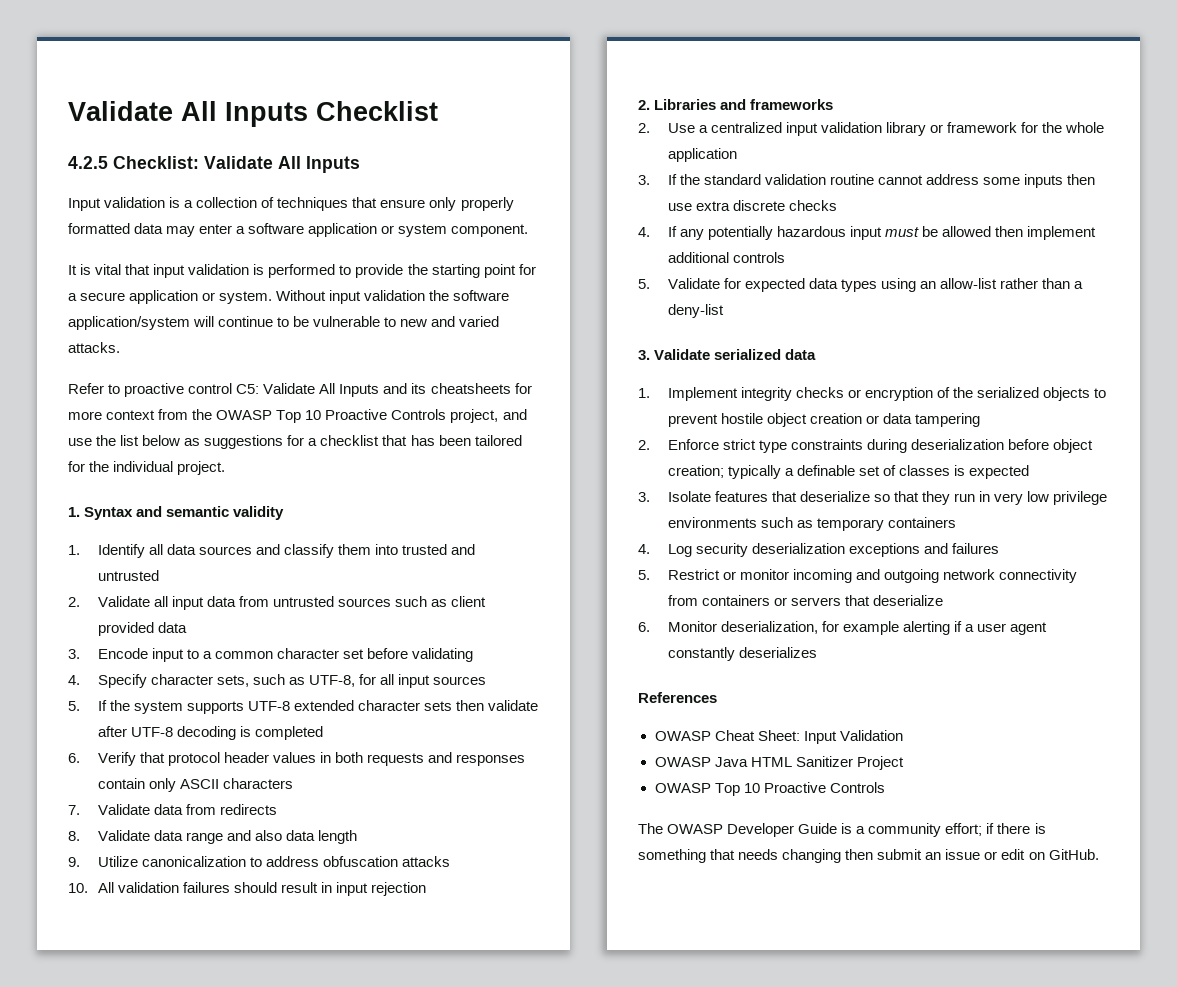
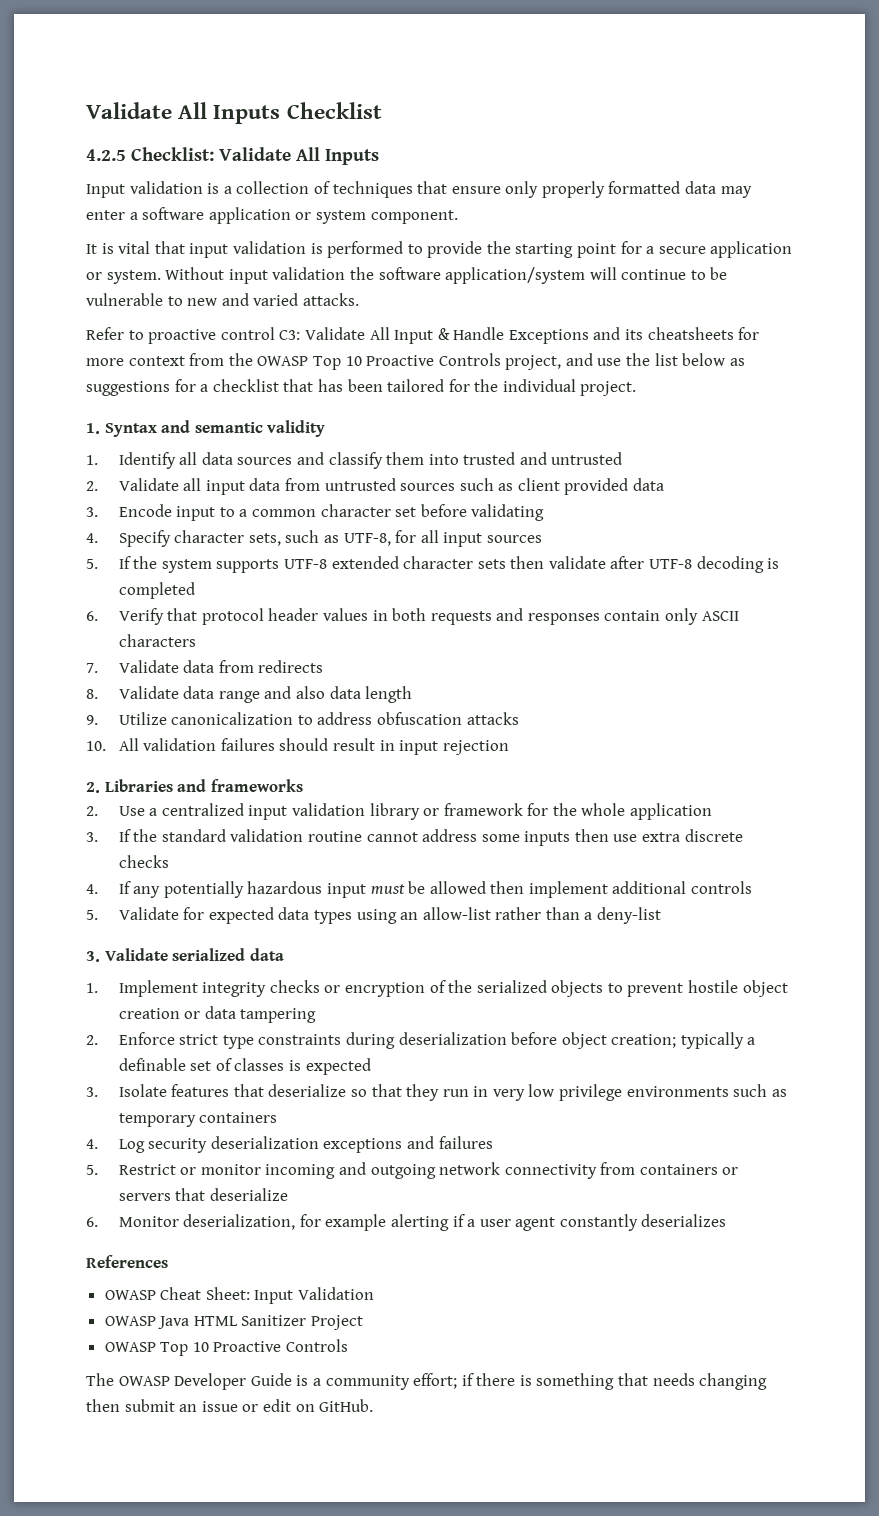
- Refer to proactive control C5: Validate All Inputs and its cheatsheets for more context from the OWASP Top 10 Proactive Controls project, and use the list below as suggestions for a checklist that has been tailored for the individual project.
+ Refer to proactive control C3: Validate All Input & Handle Exceptions and its cheatsheets for more context from the OWASP Top 10 Proactive Controls project, and use the list below as suggestions for a checklist that has been tailored for the individual project.

